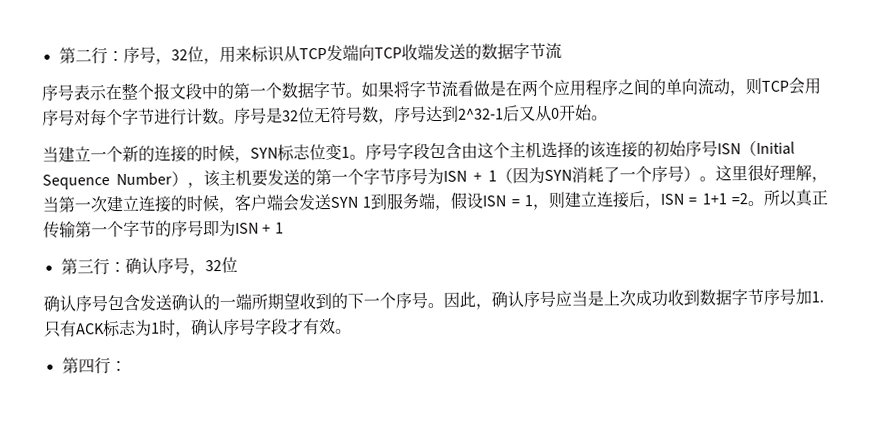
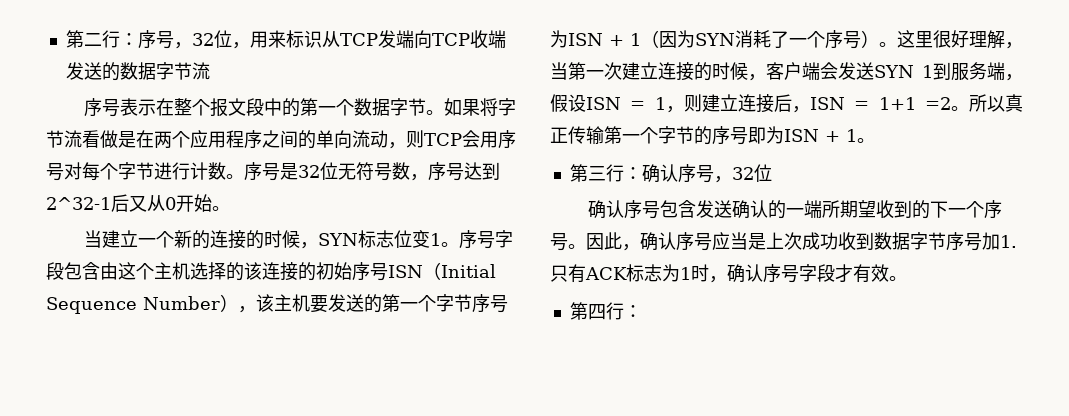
- 所以真正传输第一个字节的序号即为ISN + 1
+ 所以真正传输第一个字节的序号即为ISN + 1。

